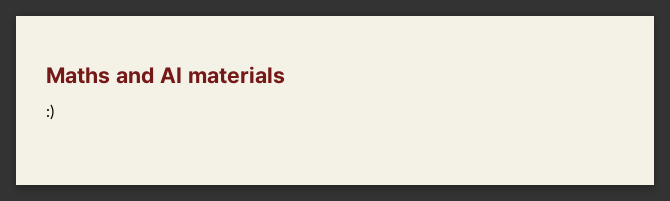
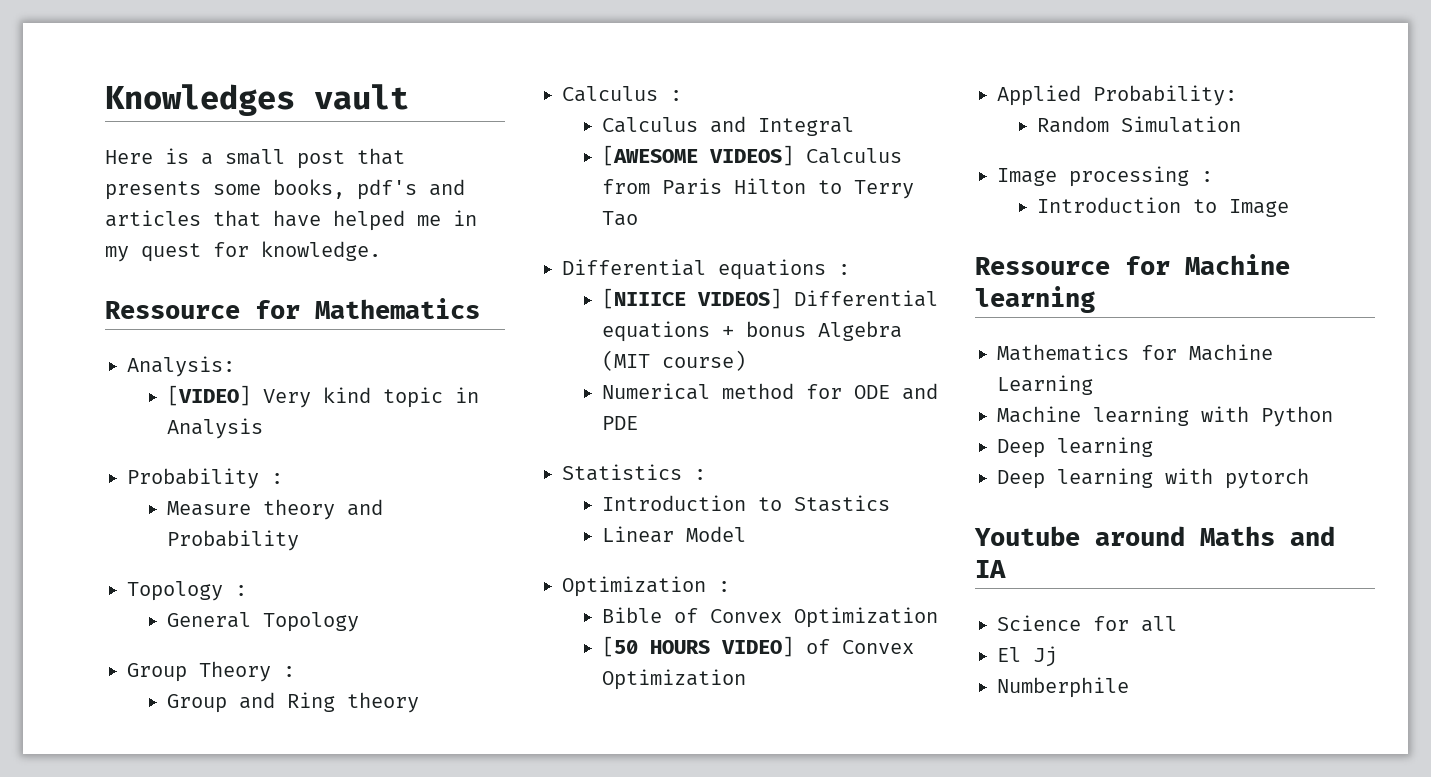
- Maths and AI materials
- :)
+ Knowledges vault
+ Here is a small post that presents some books, pdf's and articles that have helped me in my quest for knowledge.
+ Ressource for Mathematics
+ Analysis:
+ [VIDEO] Very kind topic in Analysis
+ Probability :
+ Measure theory and Probability
+ Topology :
+ General Topology
+ Group Theory :
+ Group and Ring theory
+ Calculus :
+ Calculus and Integral
+ [AWESOME VIDEOS] Calculus from Paris Hilton to Terry Tao
+ Differential equations :
+ [NIIICE VIDEOS] Differential equations + bonus Algebra (MIT course)
+ Numerical method for ODE and PDE
+ Statistics :
+ Introduction to Stastics
+ Linear Model
+ Optimization :
+ Bible of Convex Optimization
+ [50 HOURS VIDEO] of Convex Optimization
+ Applied Probability:
+ Random Simulation
+ Image processing :
+ Introduction to Image
+ Ressource for Machine learning
+ Mathematics for Machine Learning
+ Machine learning with Python
+ Deep learning
+ Deep learning with pytorch
+ Youtube around Maths and IA
+ Science for all
+ El Jj
+ Numberphile

